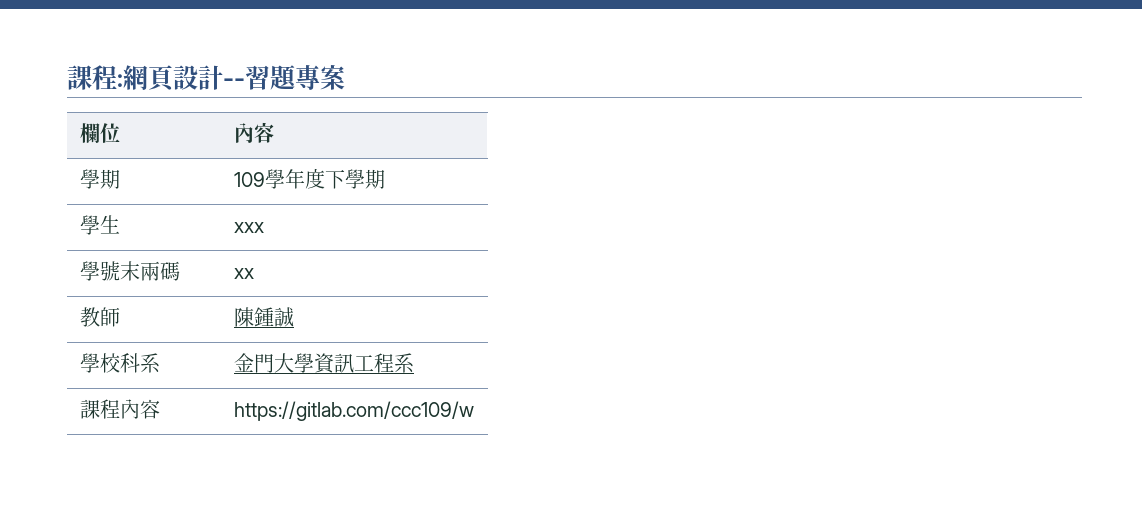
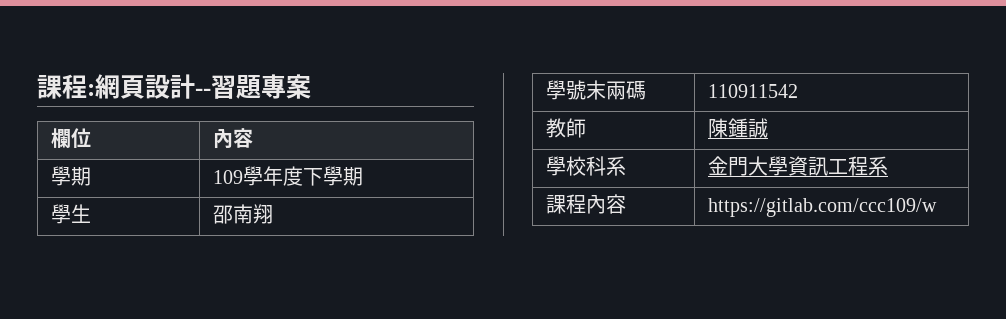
- 學生 | xxx
+ 學生 | 邵南翔
- 學號末兩碼 | xx
+ 學號末兩碼 | 110911542

